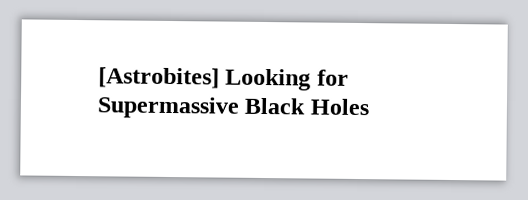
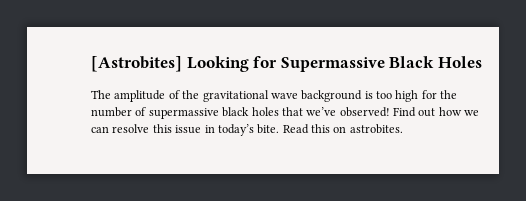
+ The amplitude of the gravitational wave background is too high for the number of supermassive black holes that we’ve observed! Find out how we can resolve this issue in today’s bite. Read this on astrobites.

